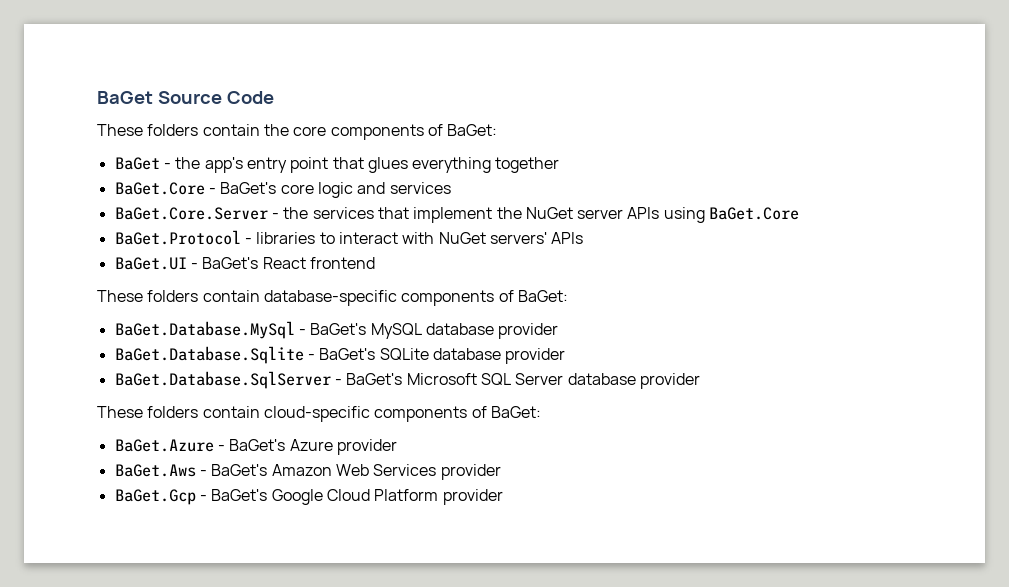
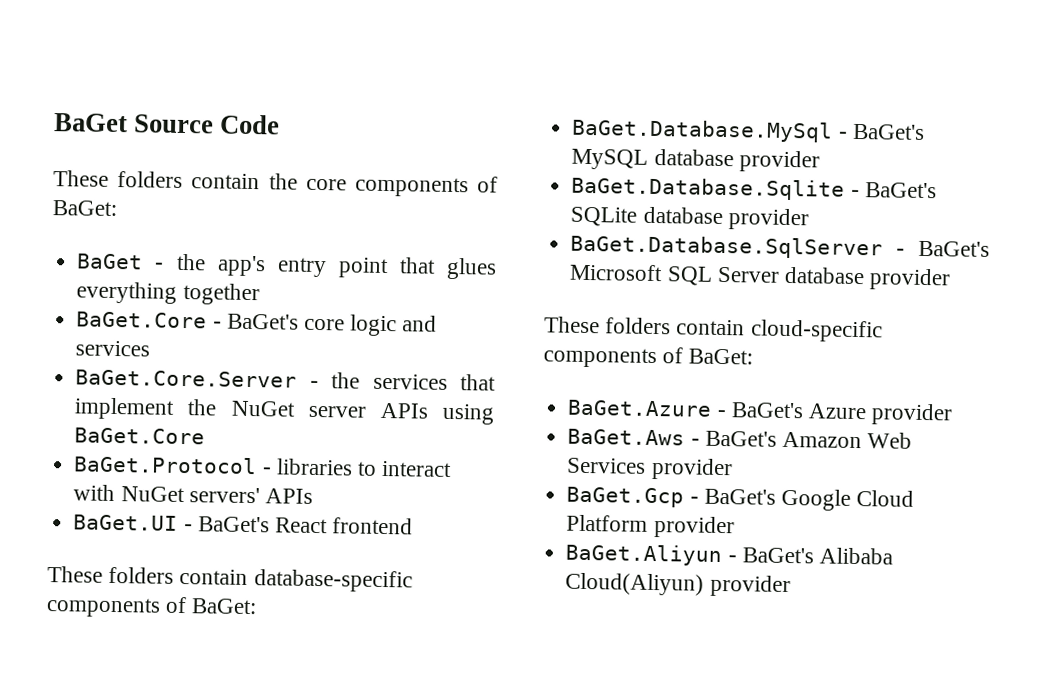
+ BaGet.Aliyun - BaGet's Alibaba Cloud(Aliyun) provider

